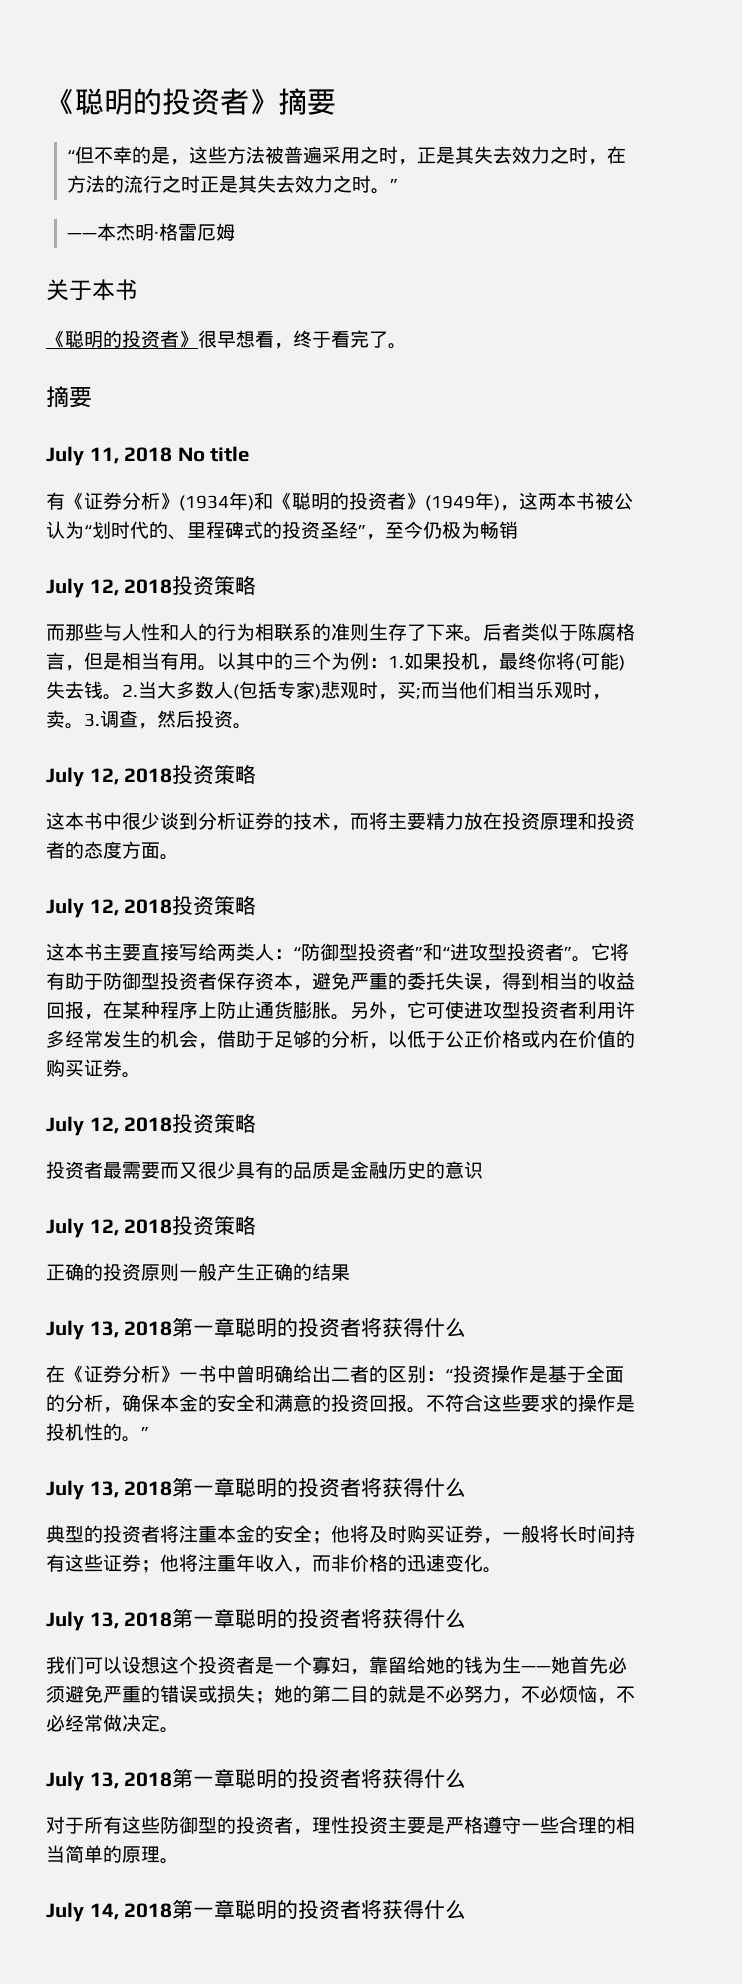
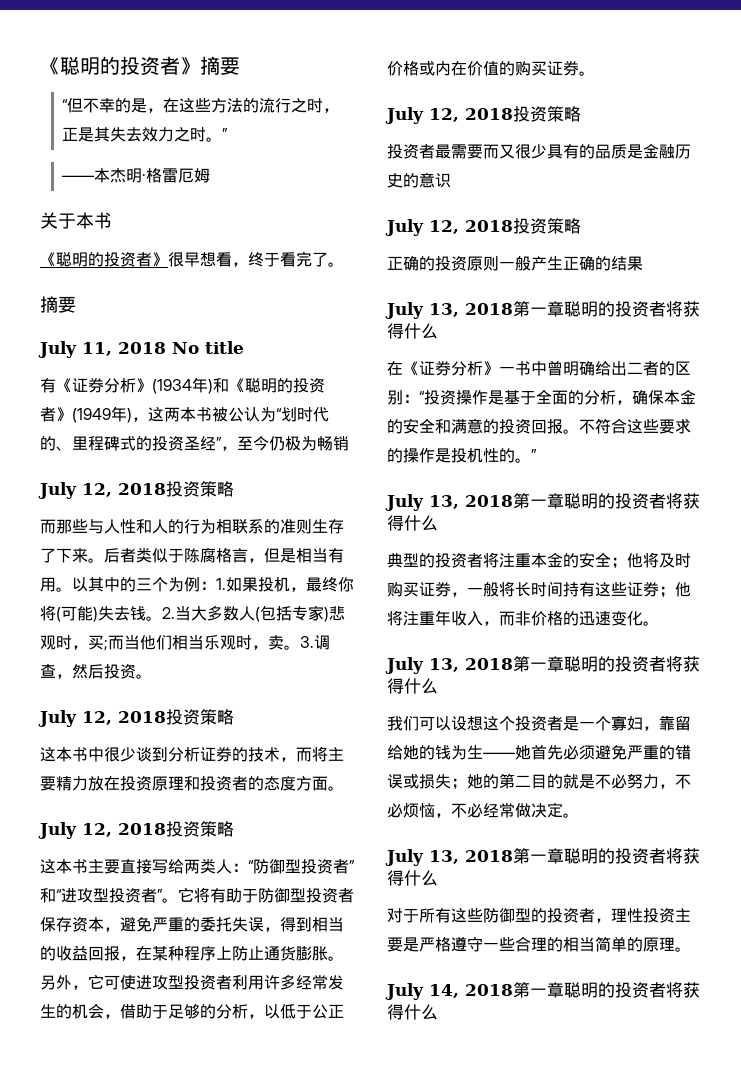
- “但不幸的是，这些方法被普遍采用之时，正是其失去效力之时，在方法的流行之时正是其失去效力之时。”
+ “但不幸的是，在这些方法的流行之时，正是其失去效力之时。”

